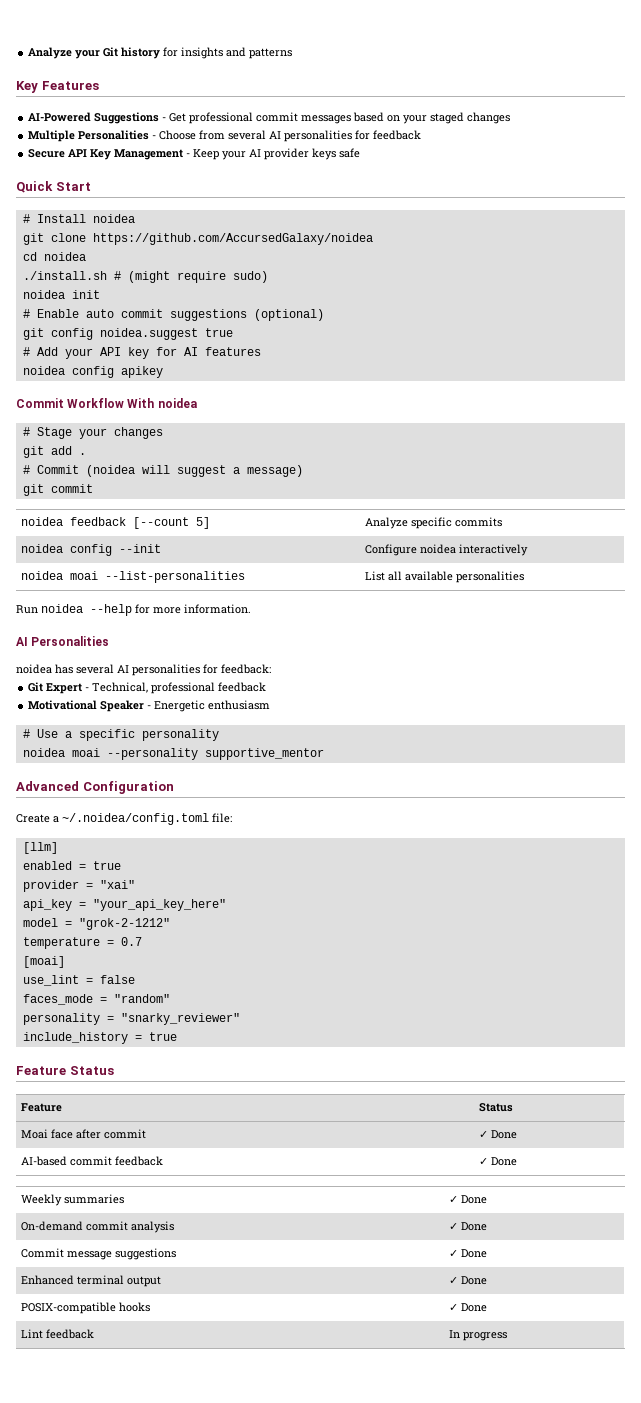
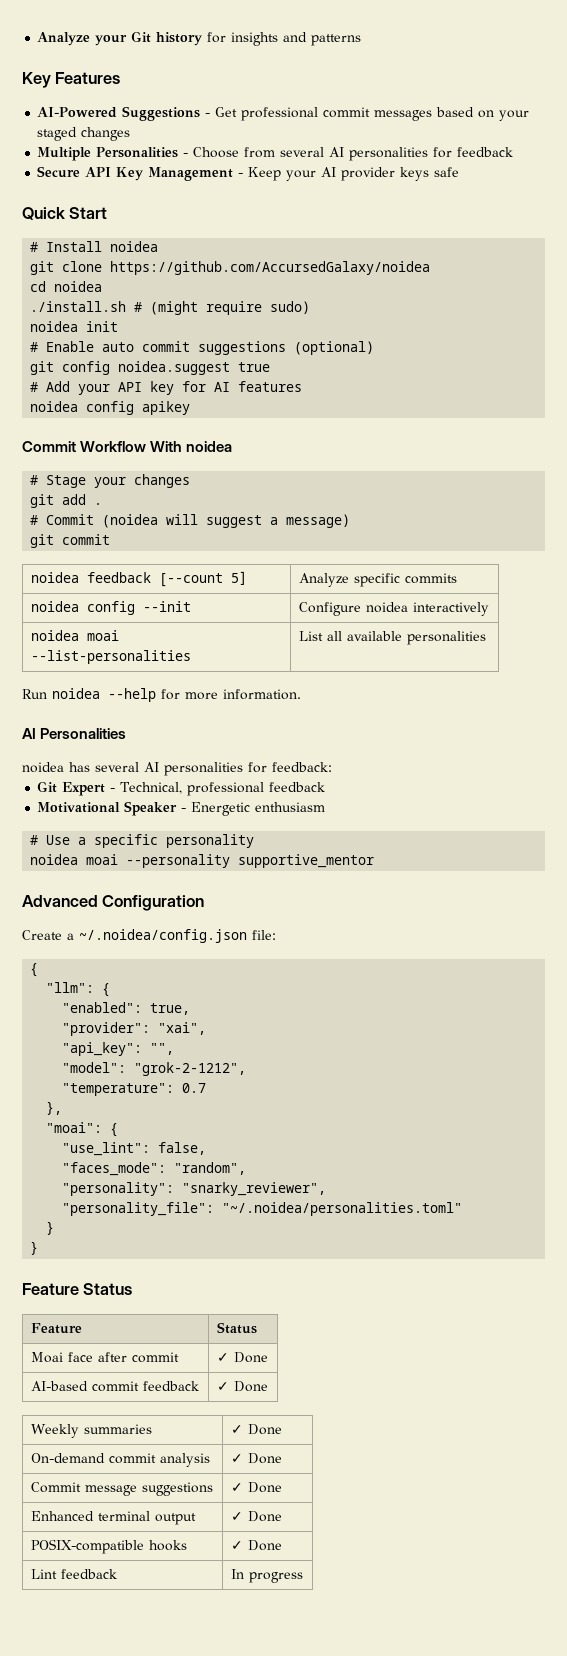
- Create a ~/.noidea/config.toml file:
- [llm]
- enabled = true
- provider = "xai"
- api_key = "your_api_key_here"
- model = "grok-2-1212"
- temperature = 0.7
- [moai]
- use_lint = false
- faces_mode = "random"
- personality = "snarky_reviewer"
- include_history = true
+ Create a ~/.noidea/config.json file:
+ {
+ "llm": {
+ "enabled": true,
+ "provider": "xai",
+ "api_key": "",
+ "model": "grok-2-1212",
+ "temperature": 0.7
+ },
+ "moai": {
+ "use_lint": false,
+ "faces_mode": "random",
+ "personality": "snarky_reviewer",
+ "personality_file": "~/.noidea/personalities.toml"
+ }
+ }

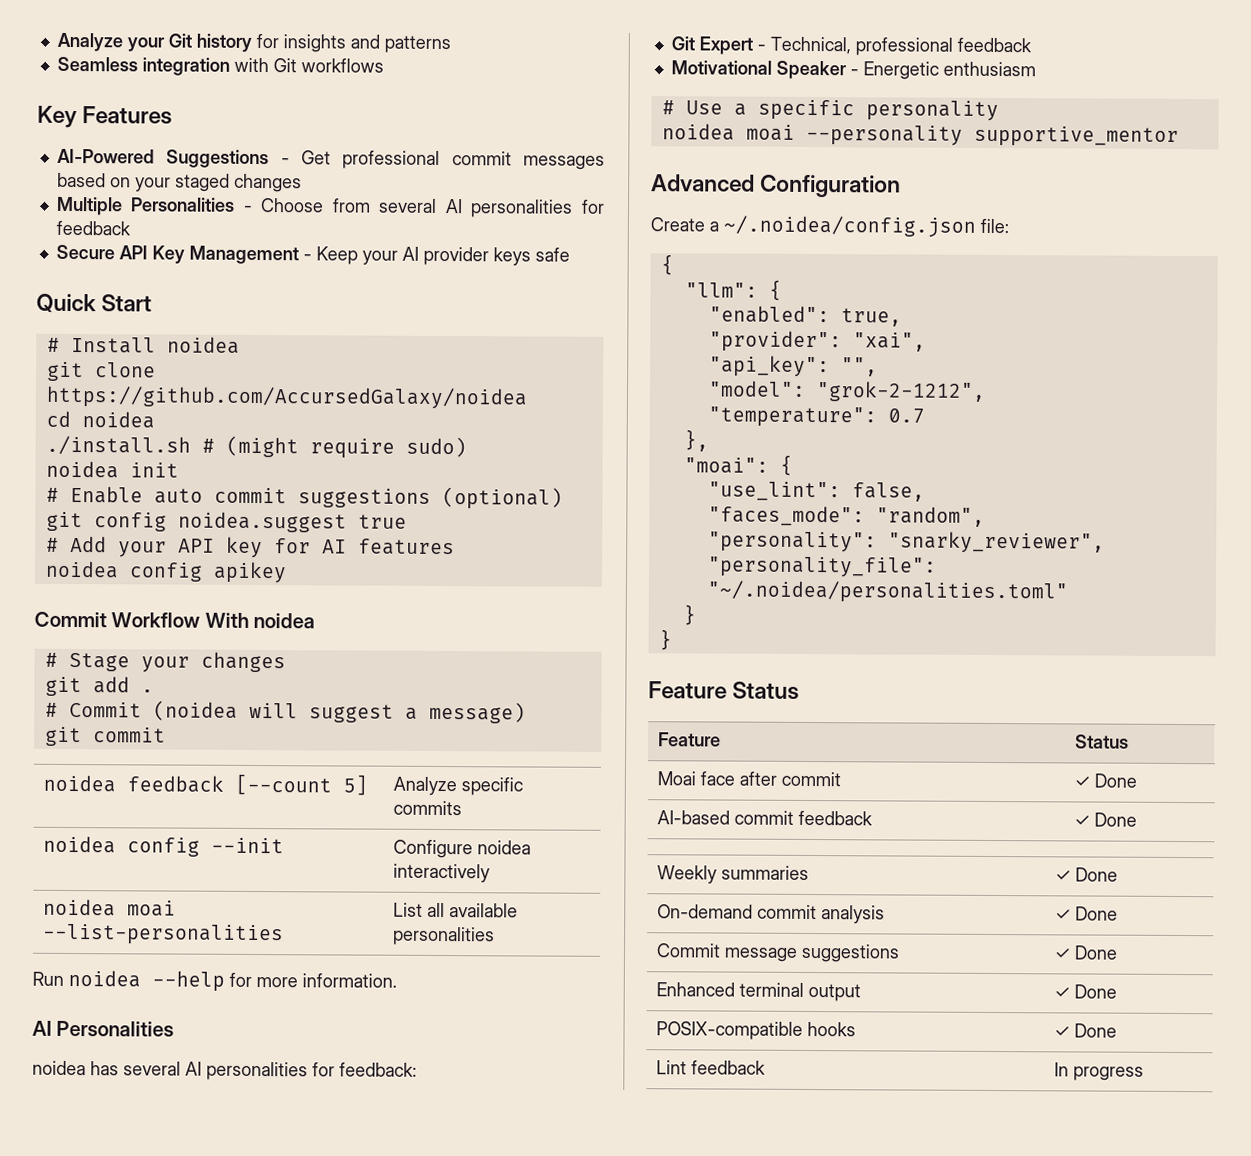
+ Seamless integration with Git workflows

